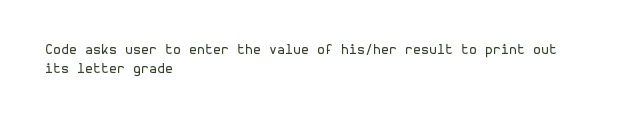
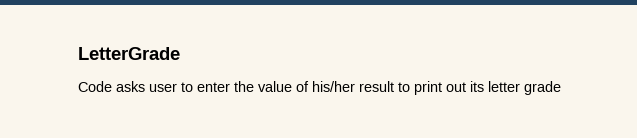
+ LetterGrade

